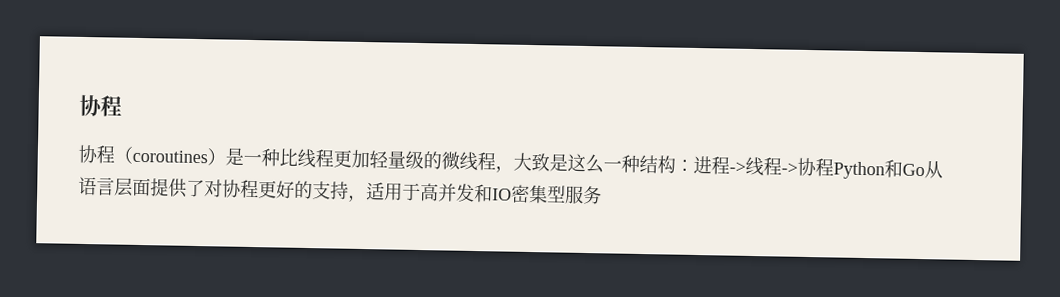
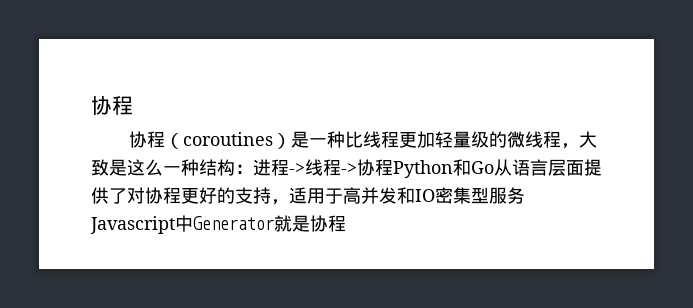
- 协程（coroutines）是一种比线程更加轻量级的微线程，大致是这么一种结构：进程->线程->协程Python和Go从语言层面提供了对协程更好的支持，适用于高并发和IO密集型服务
+ 协程（coroutines）是一种比线程更加轻量级的微线程，大致是这么一种结构：进程->线程->协程Python和Go从语言层面提供了对协程更好的支持，适用于高并发和IO密集型服务Javascript中Generator就是协程

